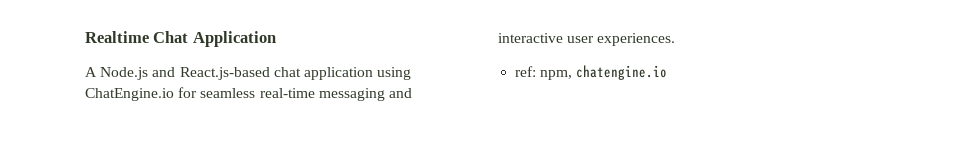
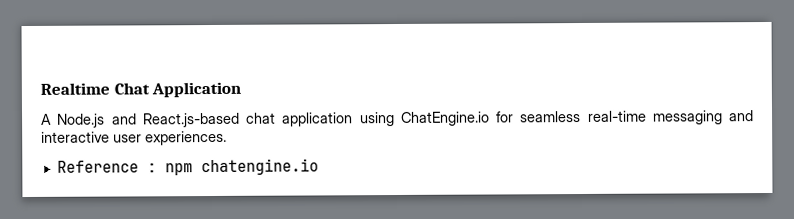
- ref: npm, chatengine.io
+ Reference : npm chatengine.io

